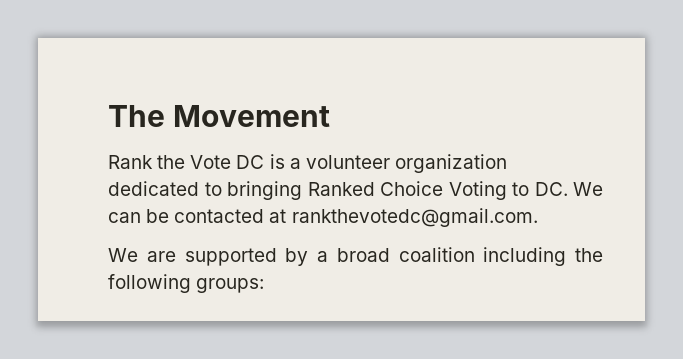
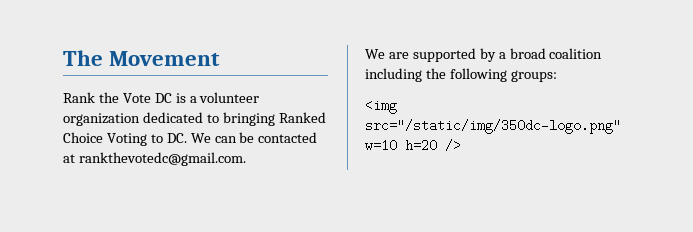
+ <img src="/static/img/350dc-logo.png" w=10 h=20 />

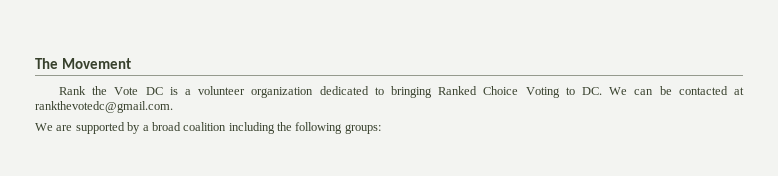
- <img src="/static/img/350dc-logo.png" w=10 h=20 />

